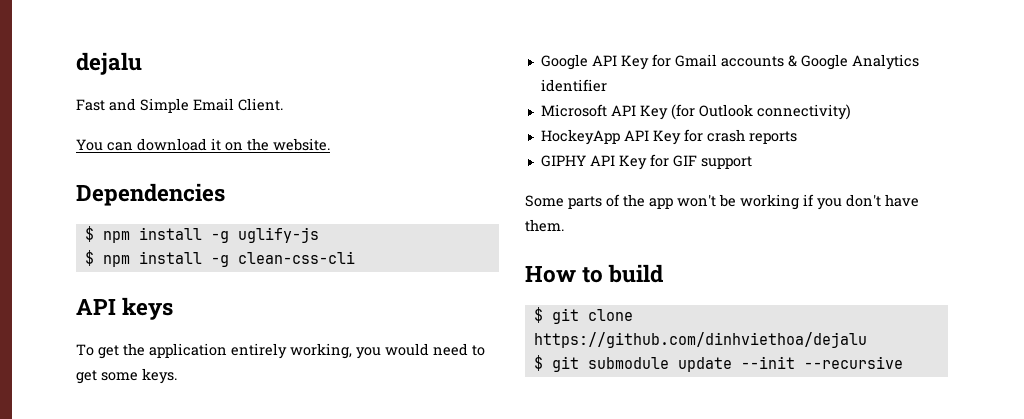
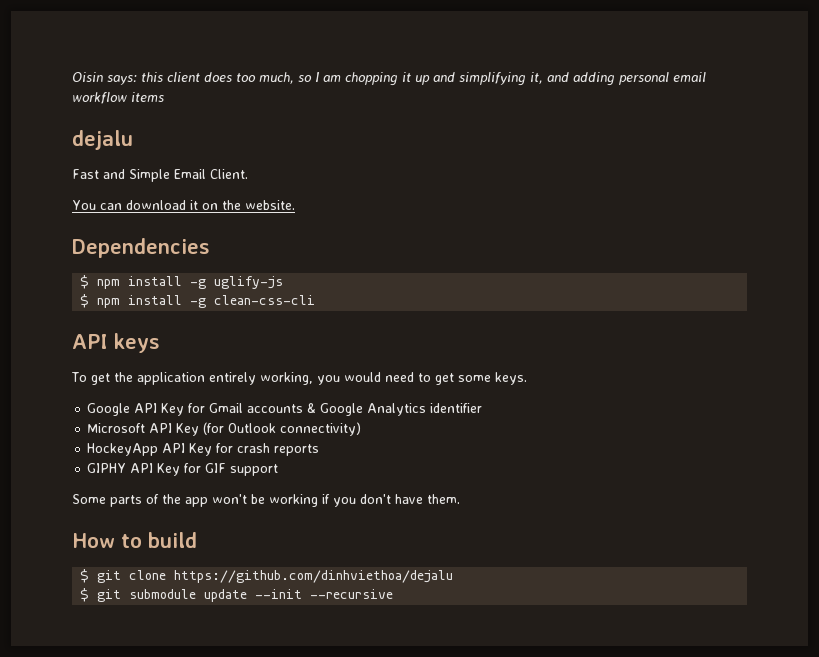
+ Oisin says: this client does too much, so I am chopping it up and simplifying it, and adding personal email workflow items

